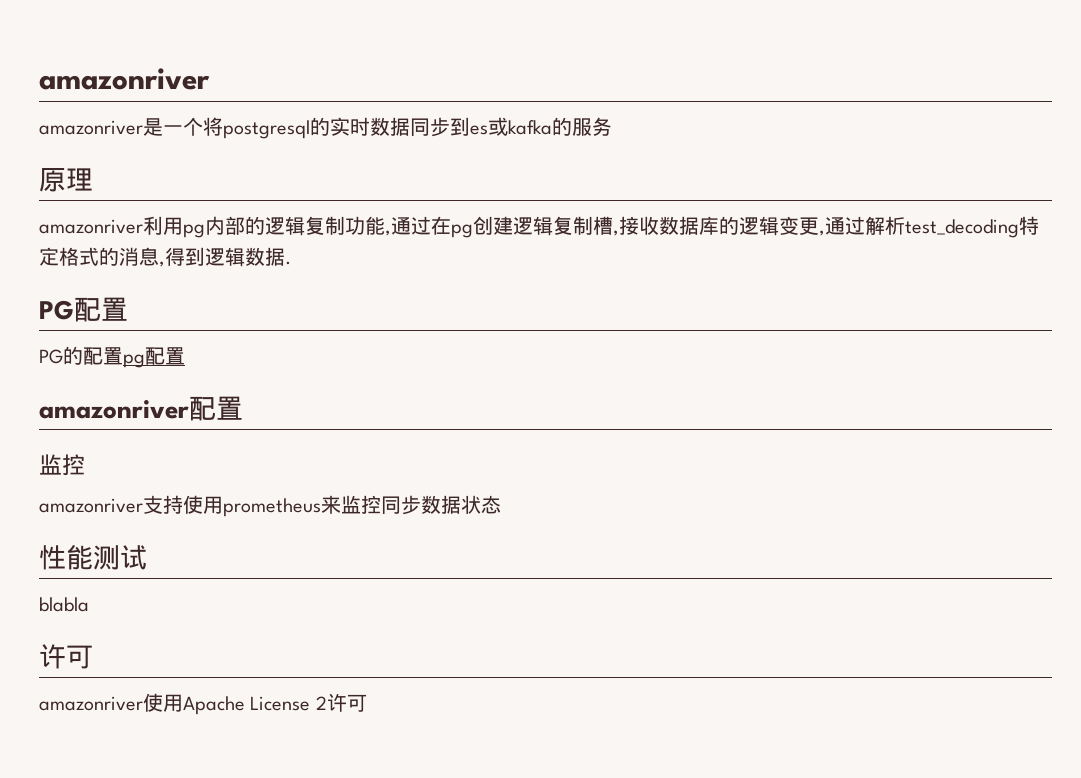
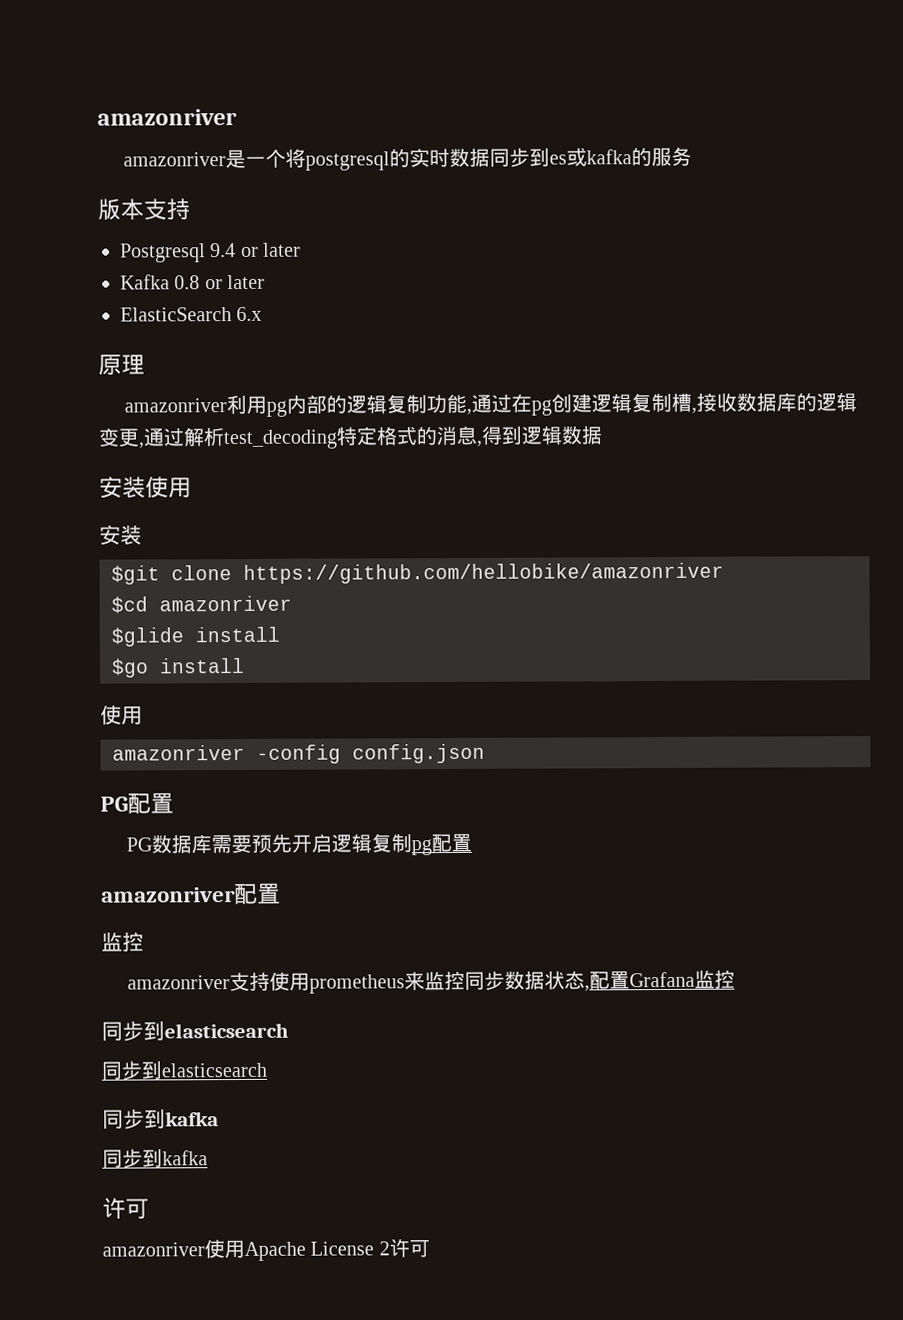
+ 版本支持
+ Postgresql 9.4 or later
+ Kafka 0.8 or later
+ ElasticSearch 6.x
- amazonriver利用pg内部的逻辑复制功能,通过在pg创建逻辑复制槽,接收数据库的逻辑变更,通过解析test_decoding特定格式的消息,得到逻辑数据.
+ amazonriver利用pg内部的逻辑复制功能,通过在pg创建逻辑复制槽,接收数据库的逻辑变更,通过解析test_decoding特定格式的消息,得到逻辑数据
+ 安装使用
+ 安装
+ $git clone https://github.com/hellobike/amazonriver
+ $cd amazonriver
+ $glide install
+ $go install
+ 使用
+ amazonriver -config config.json
  PG配置
- PG的配置pg配置
+ PG数据库需要预先开启逻辑复制pg配置
- amazonriver支持使用prometheus来监控同步数据状态
- 性能测试
- blabla
+ amazonriver支持使用prometheus来监控同步数据状态,配置Grafana监控
+ 同步到elasticsearch
+ 同步到elasticsearch
+ 同步到kafka
+ 同步到kafka

